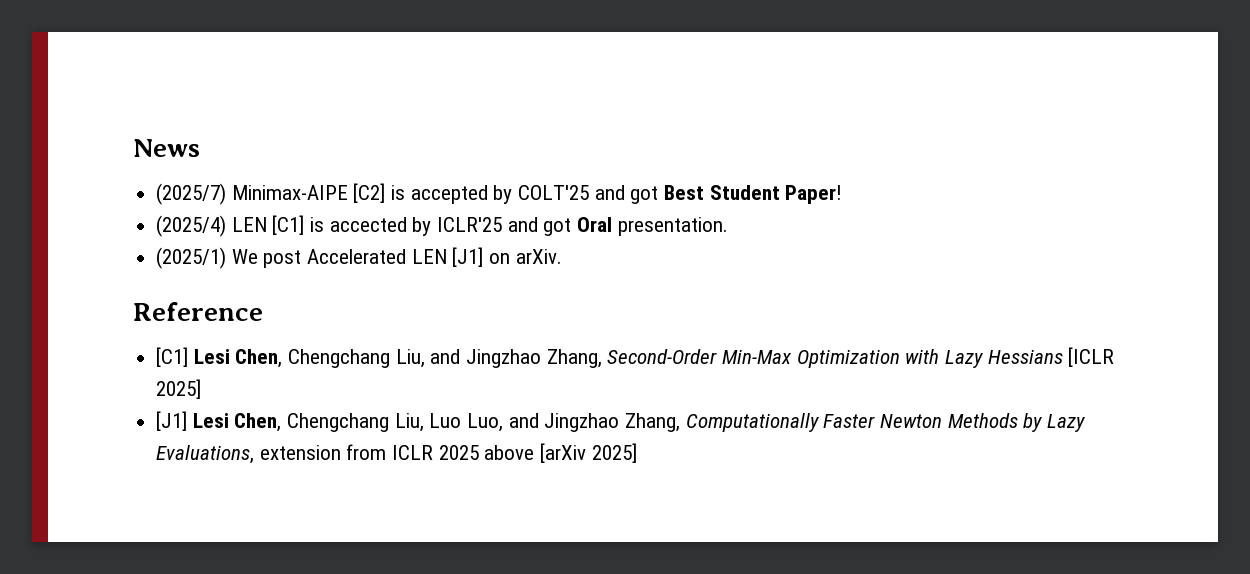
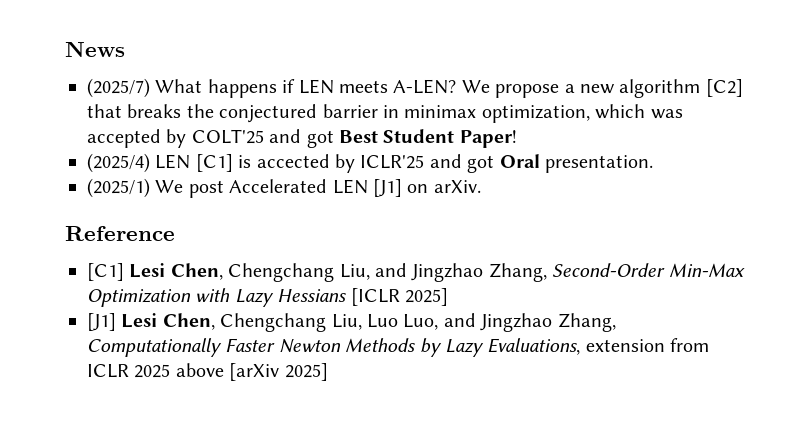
- (2025/7) Minimax-AIPE [C2] is accepted by COLT'25 and got Best Student Paper!
+ (2025/7) What happens if LEN meets A-LEN? We propose a new algorithm [C2] that breaks the conjectured barrier in minimax optimization, which was accepted by COLT'25 and got Best Student Paper!

